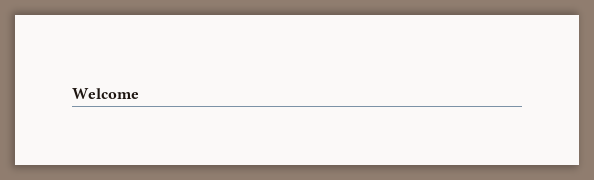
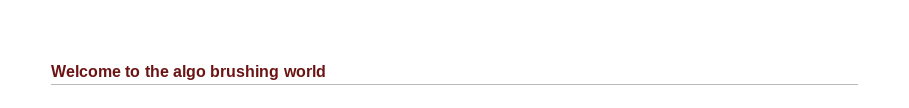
- Welcome
+ Welcome to the algo brushing world

